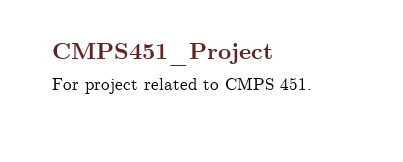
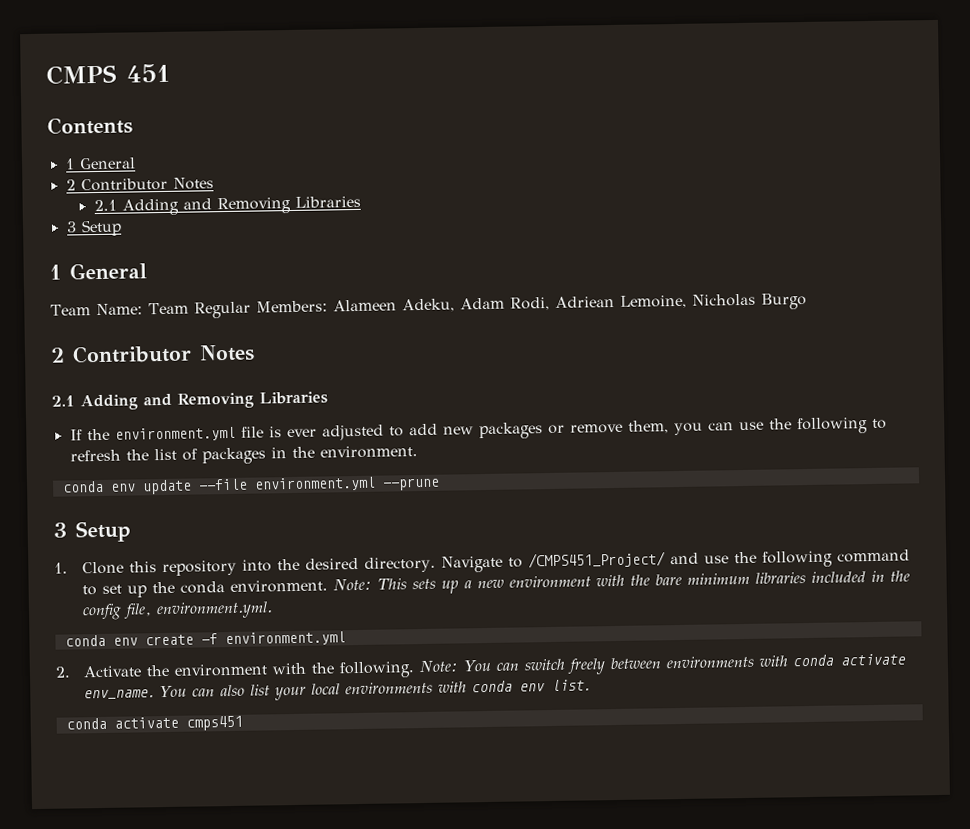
- CMPS451_Project
- For project related to CMPS 451.
+ CMPS 451
+ Contents
+ 1 General
+ 2 Contributor Notes
+ 2.1 Adding and Removing Libraries
+ 3 Setup
+ 1 General
+ Team Name: Team Regular Members: Alameen Adeku, Adam Rodi, Adriean Lemoine, Nicholas Burgo
+ 2 Contributor Notes
+ 2.1 Adding and Removing Libraries
+ If the environment.yml file is ever adjusted to add new packages or remove them, you can use the following to refresh the list of packages in the environment.
+ conda env update --file environment.yml --prune
+ 3 Setup
+ 1. Clone this repository into the desired directory. Navigate to /CMPS451_Project/ and use the following command to set up the conda environment. Note: This sets up a new environment with the bare minimum libraries included in the config file, environment.yml.
+ conda env create -f environment.yml
+ 2. Activate the environment with the following. Note: You can switch freely between environments with conda activate env_name. You can also list your local environments with conda env list.
+ conda activate cmps451

